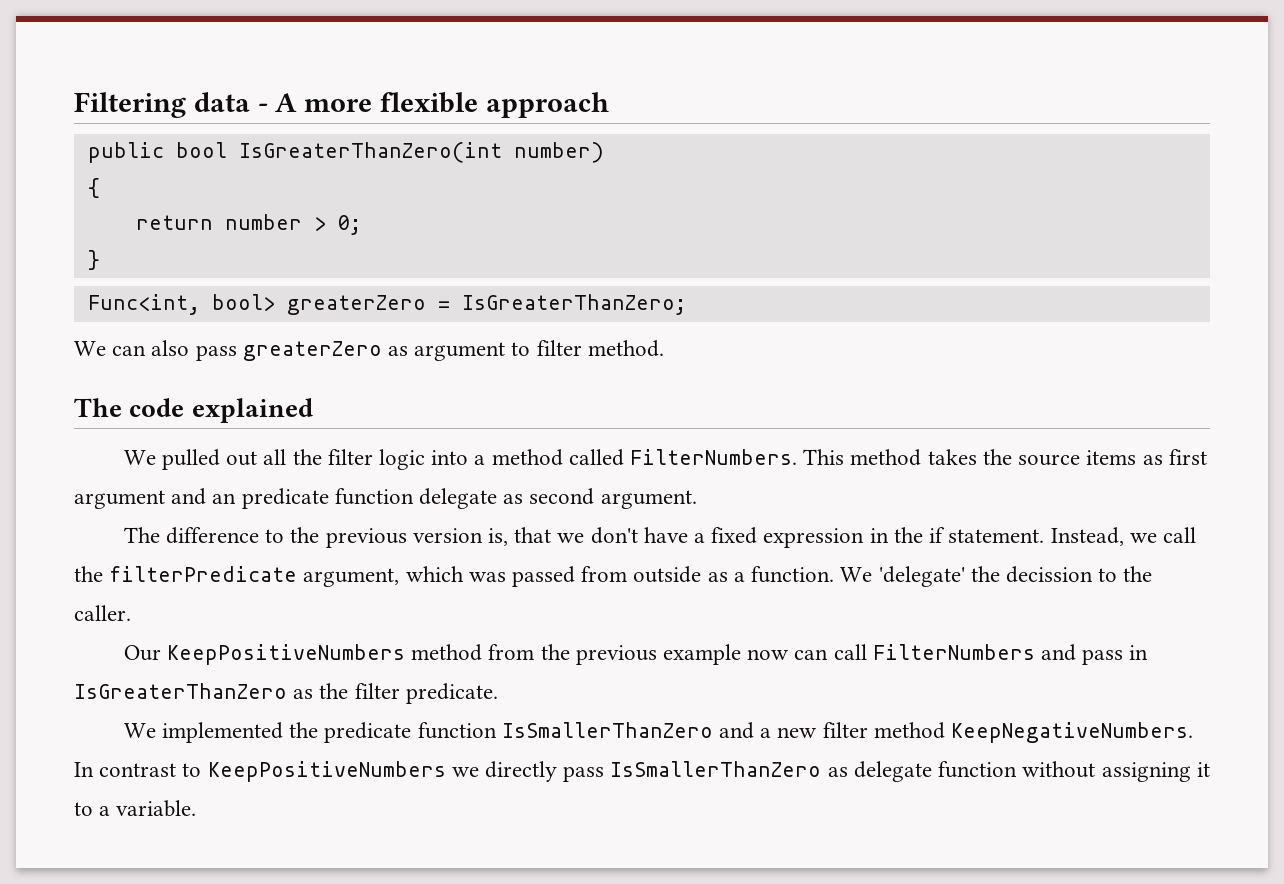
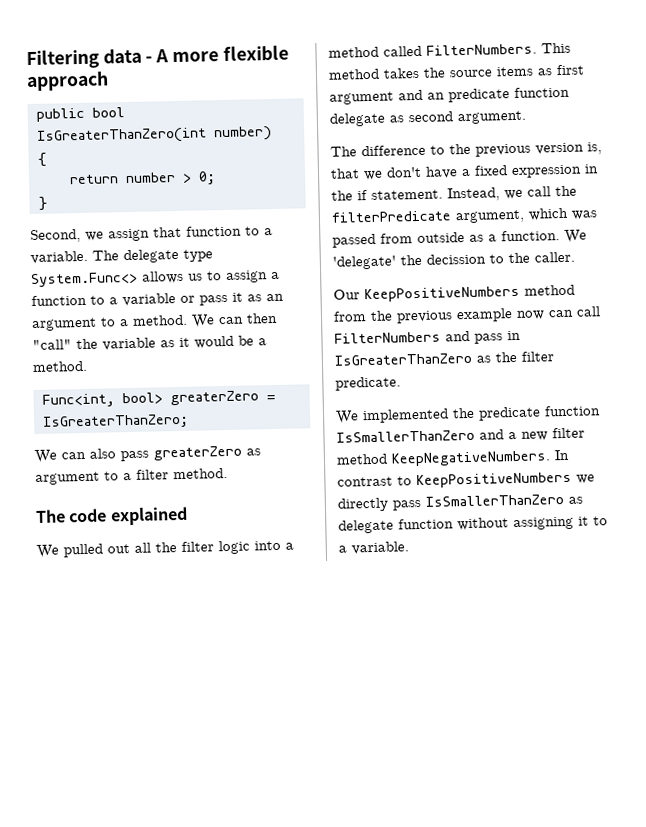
+ Second, we assign that function to a variable. The delegate type System.Func<> allows us to assign a function to a variable or pass it as an argument to a method. We can then "call" the variable as it would be a method.
- We can also pass greaterZero as argument to filter method.
+ We can also pass greaterZero as argument to a filter method.

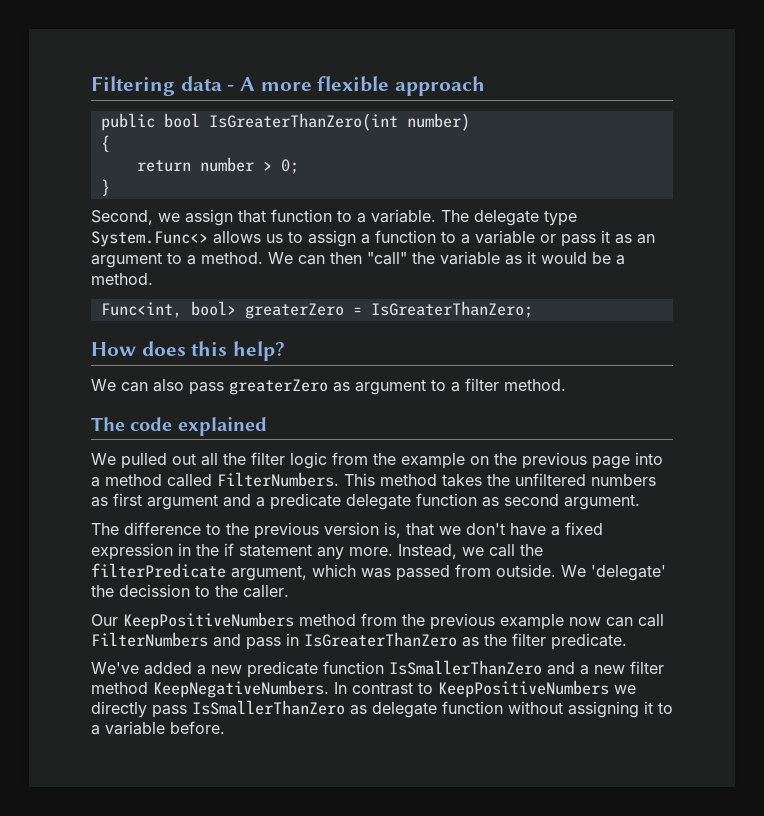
+ How does this help?
- We pulled out all the filter logic into a method called FilterNumbers.
+ We pulled out all the filter logic from the example on the previous page into a method called FilterNumbers.
- This method takes the source items as first argument and an predicate function delegate as second argument.
+ This method takes the unfiltered numbers as first argument and a predicate delegate function as second argument.
- The difference to the previous version is, that we don't have a fixed expression in the if statement.
+ The difference to the previous version is, that we don't have a fixed expression in the if statement any more.
- Instead, we call the filterPredicate argument, which was passed from outside as a function.
+ Instead, we call the filterPredicate argument, which was passed from outside.
- We implemented the predicate function IsSmallerThanZero and a new filter method KeepNegativeNumbers.
+ We've added a new predicate function IsSmallerThanZero and a new filter method KeepNegativeNumbers.
- In contrast to KeepPositiveNumbers we directly pass IsSmallerThanZero as delegate function without assigning it to a variable.
+ In contrast to KeepPositiveNumbers we directly pass IsSmallerThanZero as delegate function without assigning it to a variable before.

